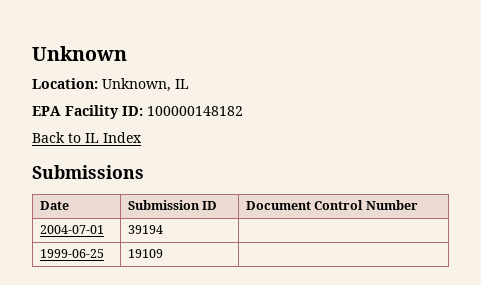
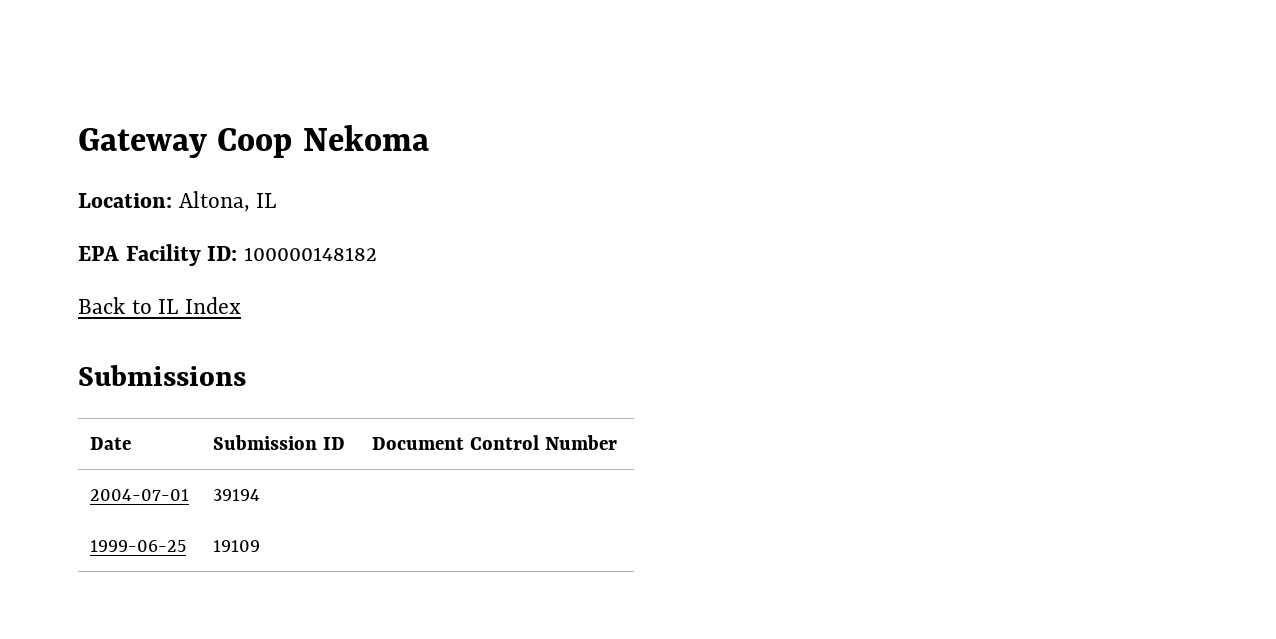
- Unknown
+ Gateway Coop Nekoma
- Location: Unknown, IL
+ Location: Altona, IL

